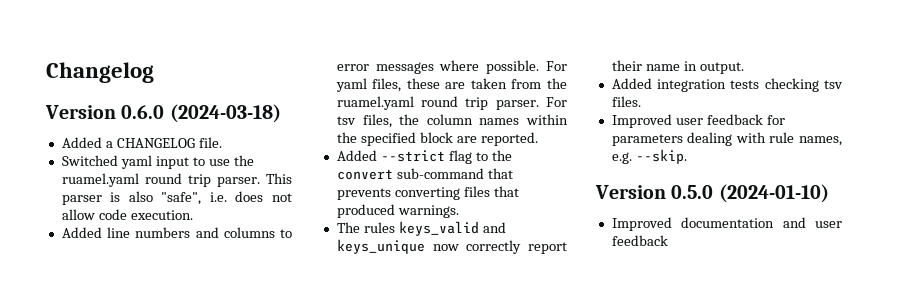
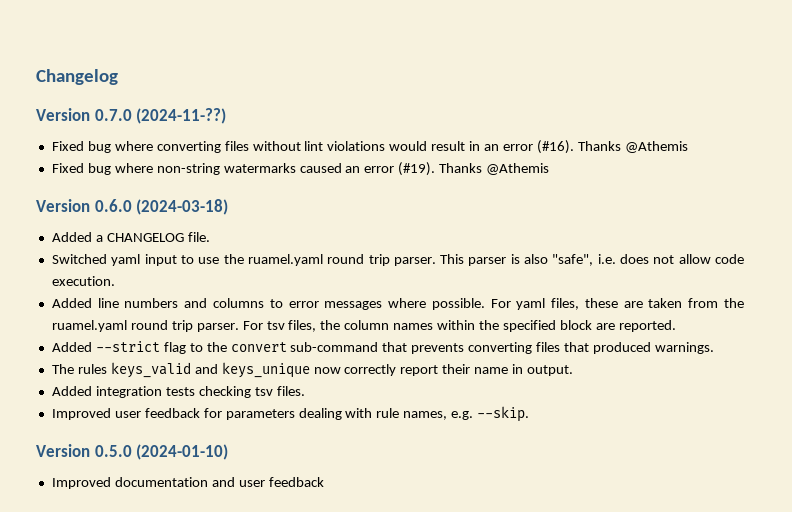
+ Version 0.7.0 (2024-11-??)
+ Fixed bug where converting files without lint violations would result in an error (#16). Thanks @Athemis
+ Fixed bug where non-string watermarks caused an error (#19). Thanks @Athemis

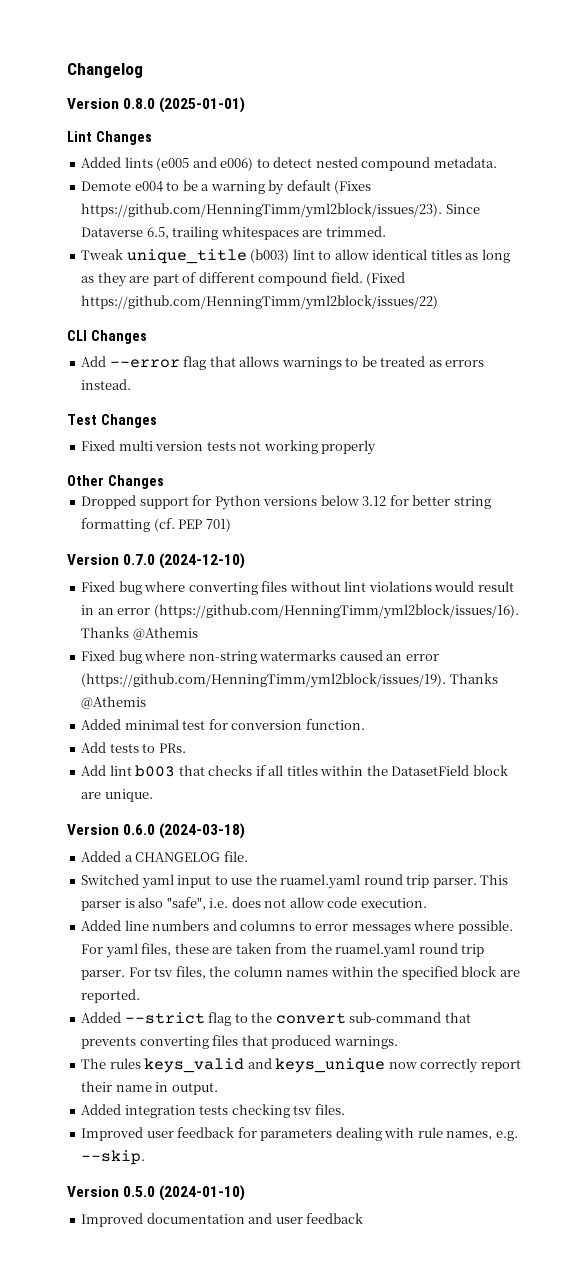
+ Version 0.8.0 (2025-01-01)
+ Lint Changes
+ Added lints (e005 and e006) to detect nested compound metadata.
+ Demote e004 to be a warning by default (Fixes https://github.com/HenningTimm/yml2block/issues/23). Since Dataverse 6.5, trailing whitespaces are trimmed.
+ Tweak unique_title (b003) lint to allow identical titles as long as they are part of different compound field. (Fixed https://github.com/HenningTimm/yml2block/issues/22)
+ CLI Changes
+ Add --error flag that allows warnings to be treated as errors instead.
+ Test Changes
+ Fixed multi version tests not working properly
+ Other Changes
+ Dropped support for Python versions below 3.12 for better string formatting (cf. PEP 701)
- Version 0.7.0 (2024-11-??)
+ Version 0.7.0 (2024-12-10)
- Fixed bug where converting files without lint violations would result in an error (#16). Thanks @Athemis
+ Fixed bug where converting files without lint violations would result in an error (https://github.com/HenningTimm/yml2block/issues/16). Thanks @Athemis
- Fixed bug where non-string watermarks caused an error (#19). Thanks @Athemis
+ Fixed bug where non-string watermarks caused an error (https://github.com/HenningTimm/yml2block/issues/19). Thanks @Athemis
+ Added minimal test for conversion function.
+ Add tests to PRs.
+ Add lint b003 that checks if all titles within the DatasetField block are unique.

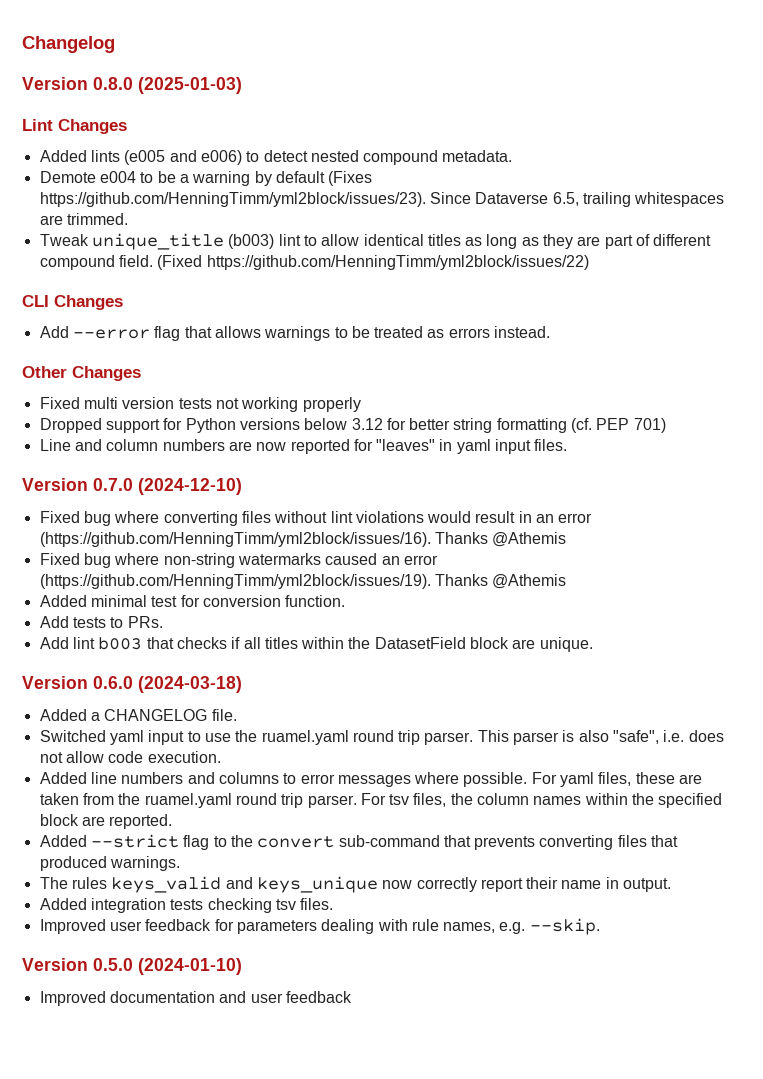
- Version 0.8.0 (2025-01-01)
+ Version 0.8.0 (2025-01-03)
- Test Changes
+ Other Changes
- Other Changes
+ Line and column numbers are now reported for "leaves" in yaml input files.

